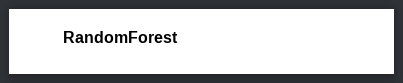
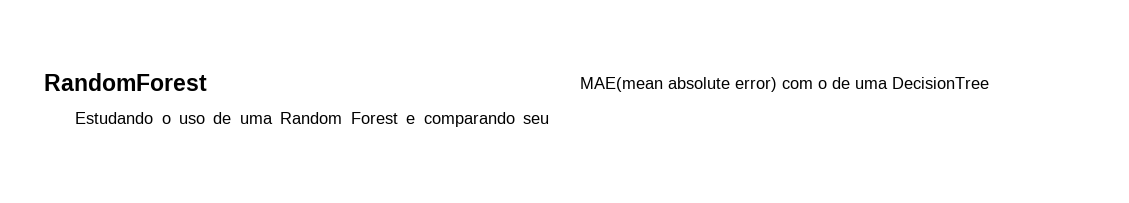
+ Estudando o uso de uma Random Forest e comparando seu MAE(mean absolute error) com o de uma DecisionTree

